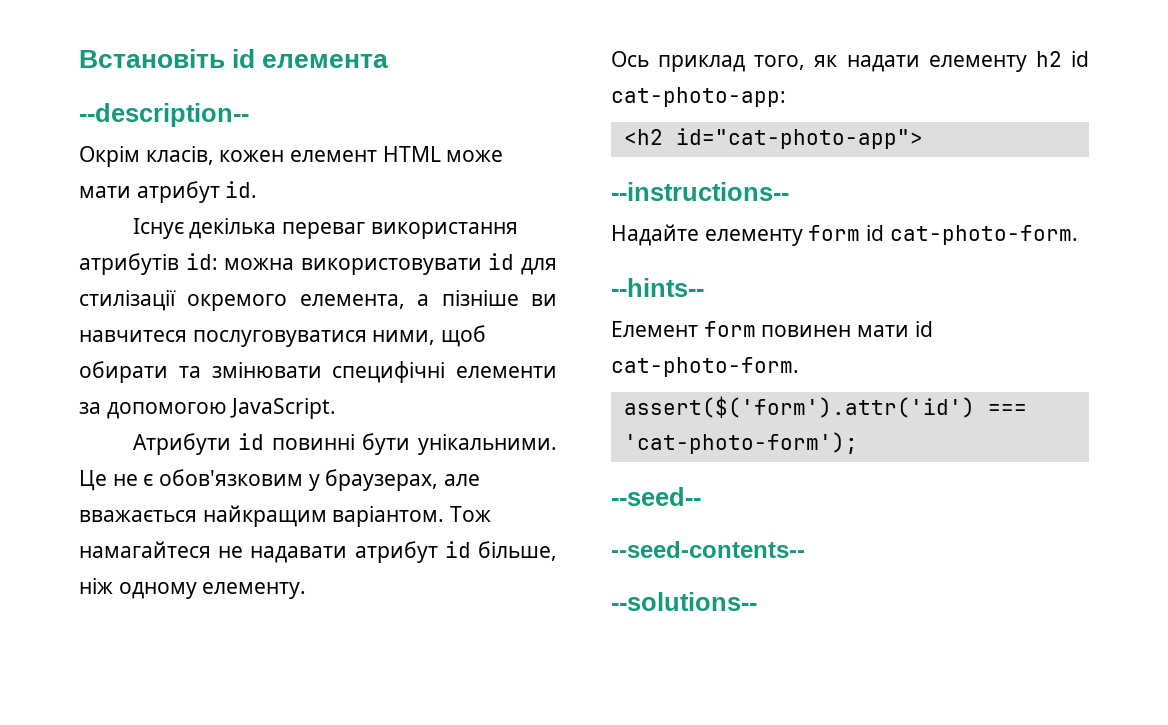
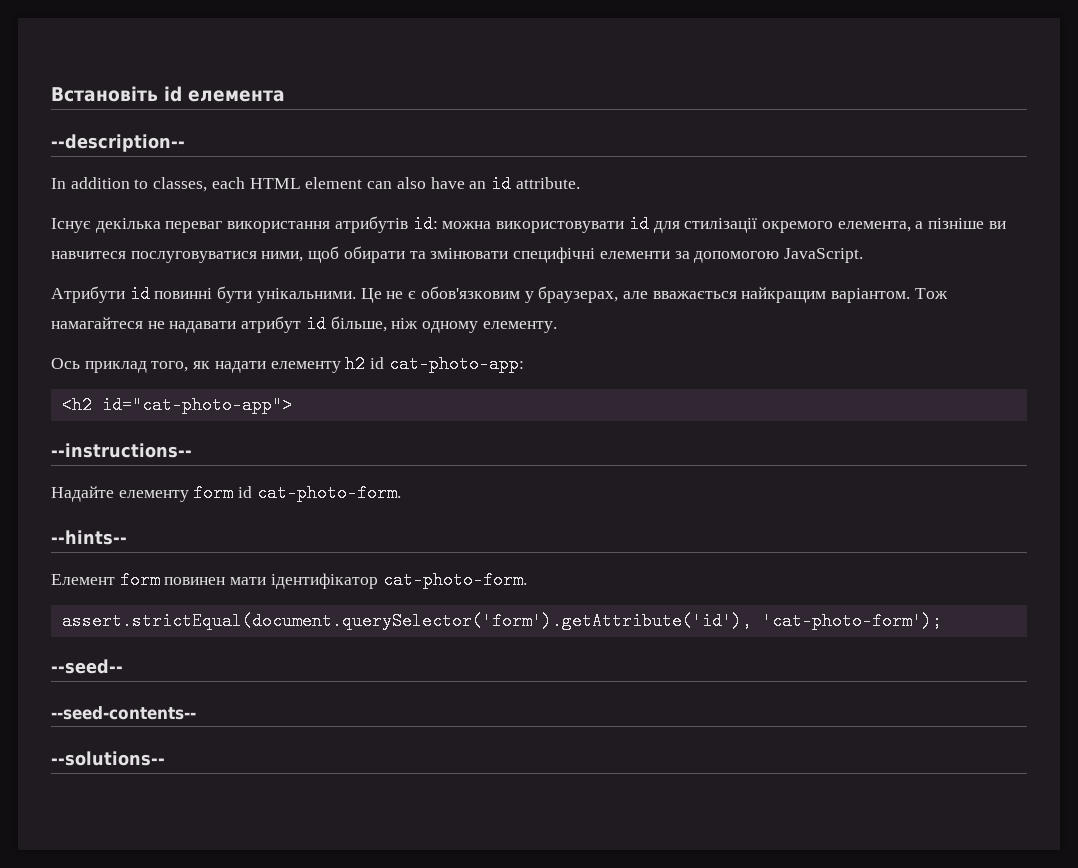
- Окрім класів, кожен елемент HTML може мати атрибут id.
+ In addition to classes, each HTML element can also have an id attribute.
- Елемент form повинен мати id cat-photo-form.
- assert($('form').attr('id') === 'cat-photo-form');
+ Елемент form повинен мати ідентифікатор cat-photo-form.
+ assert.strictEqual(document.querySelector('form').getAttribute('id'), 'cat-photo-form');

